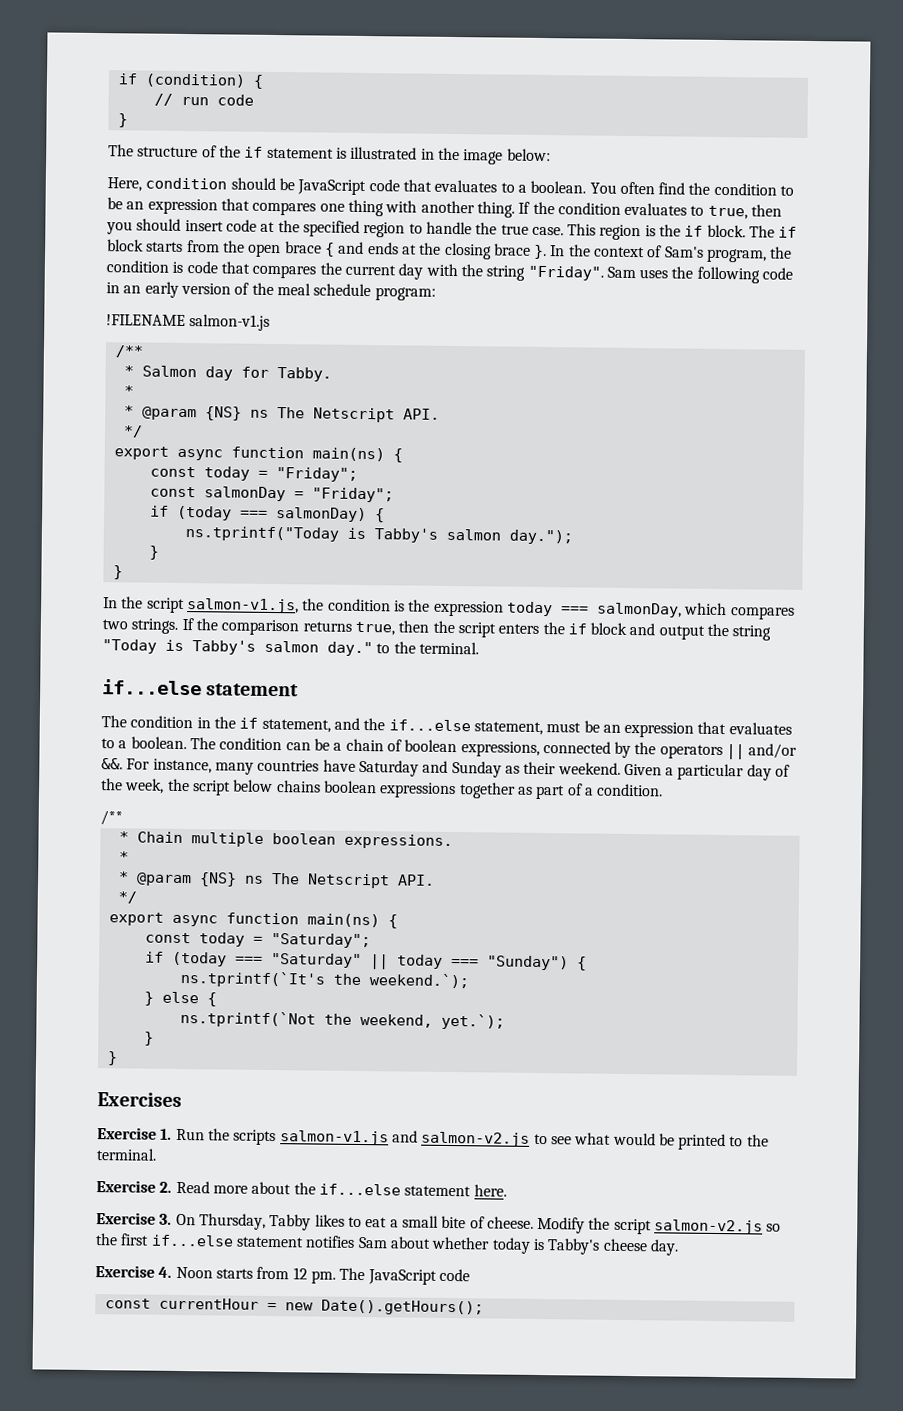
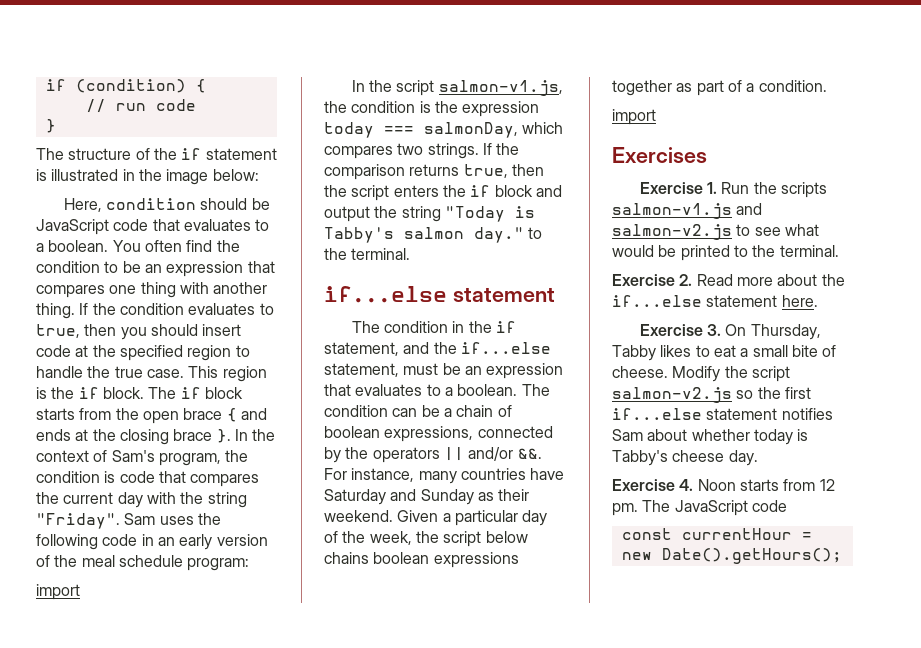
  Sam uses the following code in an early version of the meal schedule program:
- !FILENAME salmon-v1.js
- /**
- * Salmon day for Tabby.
- *
- * @param {NS} ns The Netscript API.
- */
- export async function main(ns) {
- const today = "Friday";
- const salmonDay = "Friday";
- if (today === salmonDay) {
- ns.tprintf("Today is Tabby's salmon day.");
- }
- }
+ import
  Given a particular day of the week, the script below chains boolean expressions together as part of a condition.
- /**
- * Chain multiple boolean expressions.
- *
- * @param {NS} ns The Netscript API.
- */
- export async function main(ns) {
- const today = "Saturday";
- if (today === "Saturday" || today === "Sunday") {
- ns.tprintf(`It's the weekend.`);
- } else {
- ns.tprintf(`Not the weekend, yet.`);
- }
- }
+ import

